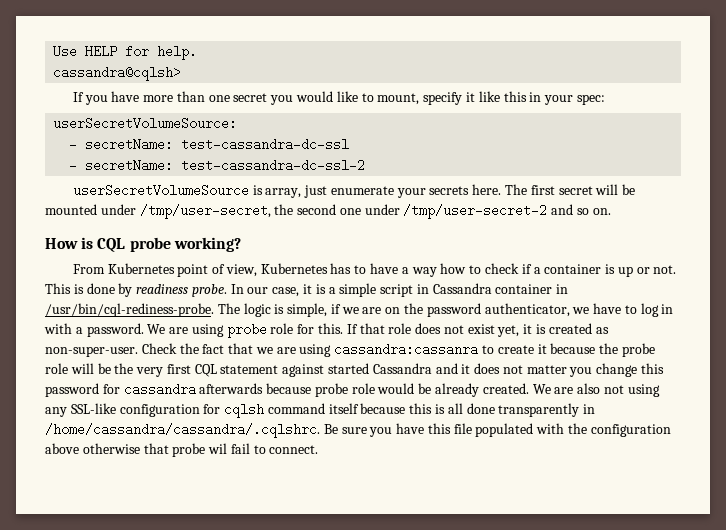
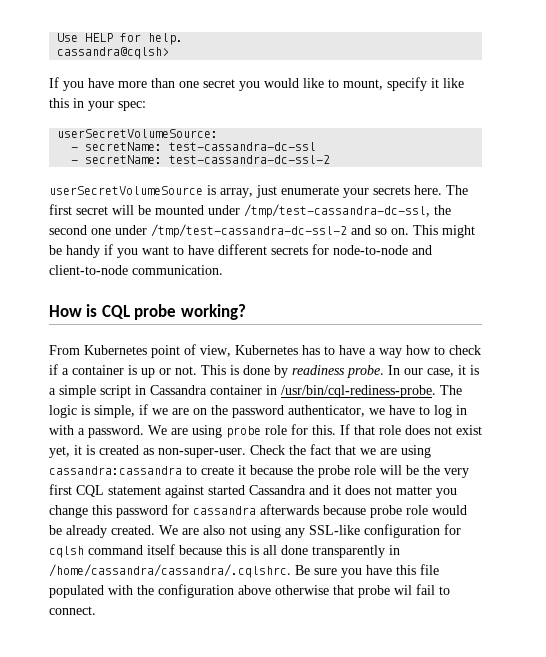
- The first secret will be mounted under /tmp/user-secret, the second one under /tmp/user-secret-2 and so on.
+ The first secret will be mounted under /tmp/test-cassandra-dc-ssl, the second one under /tmp/test-cassandra-dc-ssl-2 and so on. This might be handy if you want to have different secrets for node-to-node and client-to-node communication.
- Check the fact that we are using cassandra:cassanra to create it because the probe role will be the very first CQL statement against started Cassandra and it does not matter you change this password for cassandra afterwards because probe role would be already created.
+ Check the fact that we are using cassandra:cassandra to create it because the probe role will be the very first CQL statement against started Cassandra and it does not matter you change this password for cassandra afterwards because probe role would be already created.

